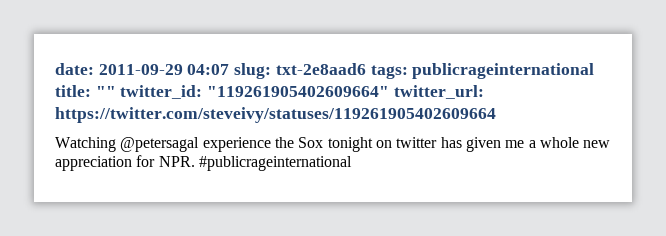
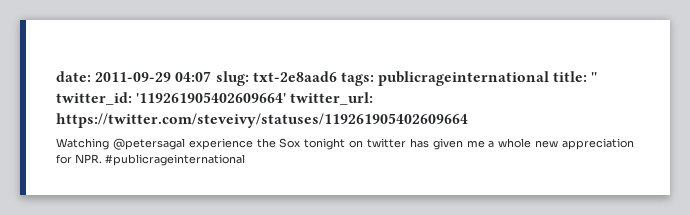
- date: 2011-09-29 04:07 slug: txt-2e8aad6 tags: publicrageinternational title: "" twitter_id: "119261905402609664" twitter_url: https://twitter.com/steveivy/statuses/119261905402609664
+ date: 2011-09-29 04:07 slug: txt-2e8aad6 tags: publicrageinternational title: '' twitter_id: '119261905402609664' twitter_url: https://twitter.com/steveivy/statuses/119261905402609664

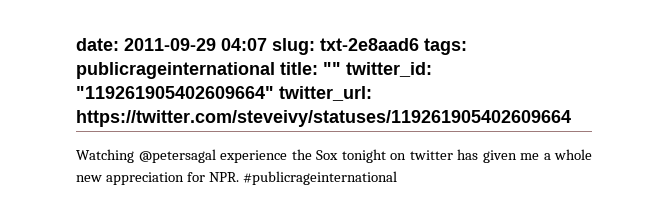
- date: 2011-09-29 04:07 slug: txt-2e8aad6 tags: publicrageinternational title: '' twitter_id: '119261905402609664' twitter_url: https://twitter.com/steveivy/statuses/119261905402609664
+ date: 2011-09-29 04:07 slug: txt-2e8aad6 tags: publicrageinternational title: "" twitter_id: "119261905402609664" twitter_url: https://twitter.com/steveivy/statuses/119261905402609664

